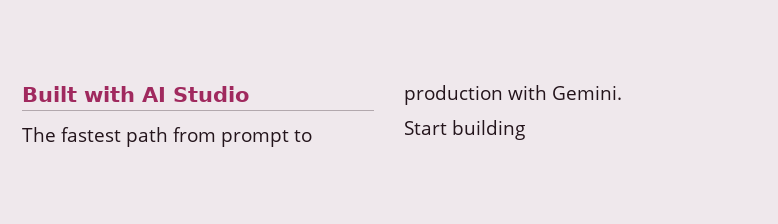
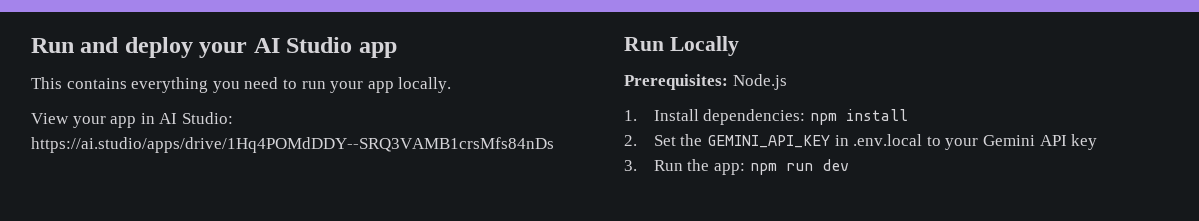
- Built with AI Studio
- The fastest path from prompt to production with Gemini.
- Start building
+ Run and deploy your AI Studio app
+ This contains everything you need to run your app locally.
+ View your app in AI Studio: https://ai.studio/apps/drive/1Hq4POMdDDY--SRQ3VAMB1crsMfs84nDs
+ Run Locally
+ Prerequisites: Node.js
+ 1. Install dependencies: npm install
+ 2. Set the GEMINI_API_KEY in .env.local to your Gemini API key
+ 3. Run the app: npm run dev

